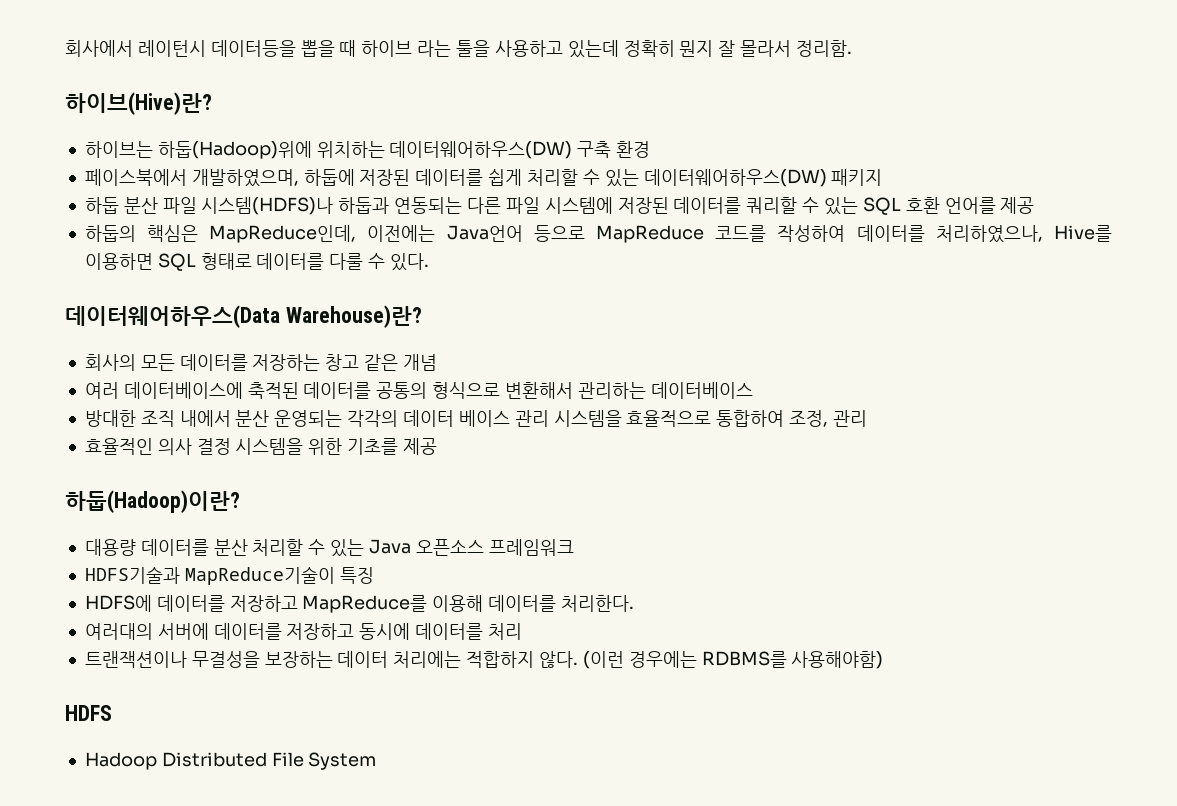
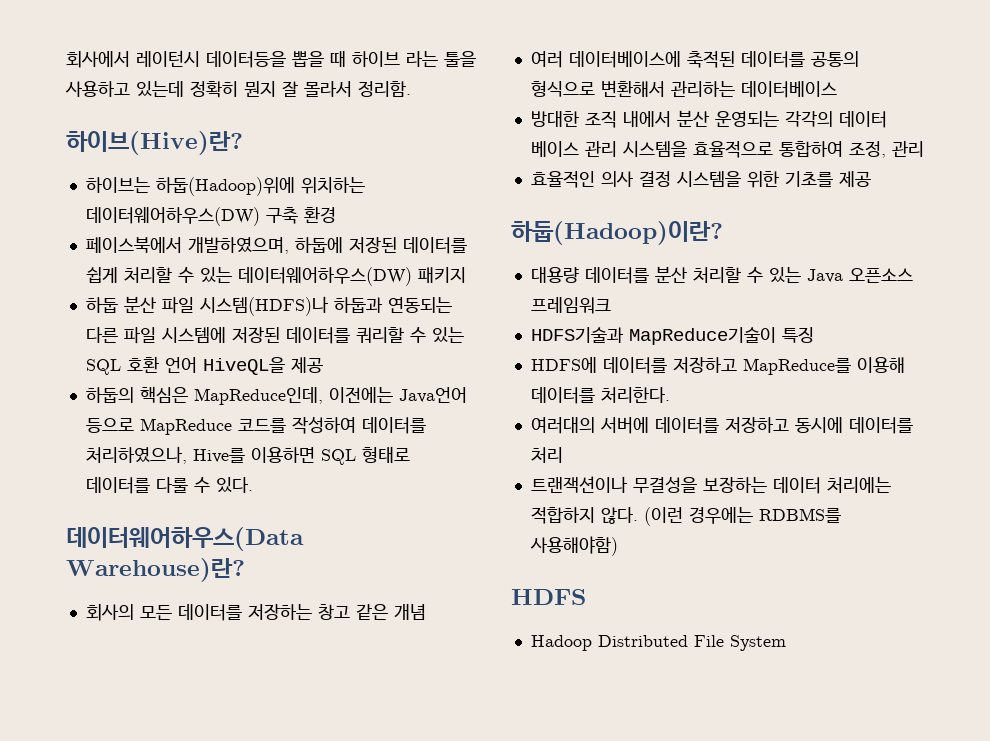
- 하둡 분산 파일 시스템(HDFS)나 하둡과 연동되는 다른 파일 시스템에 저장된 데이터를 쿼리할 수 있는 SQL 호환 언어를 제공
+ 하둡 분산 파일 시스템(HDFS)나 하둡과 연동되는 다른 파일 시스템에 저장된 데이터를 쿼리할 수 있는 SQL 호환 언어 HiveQL을 제공

